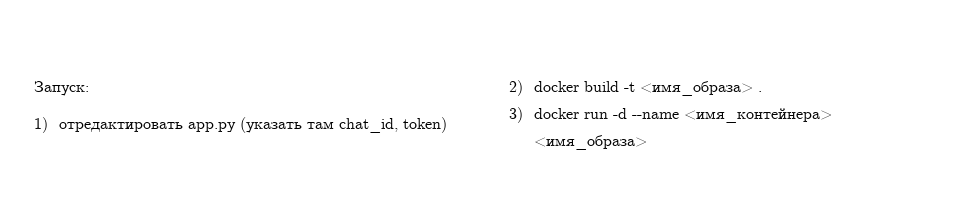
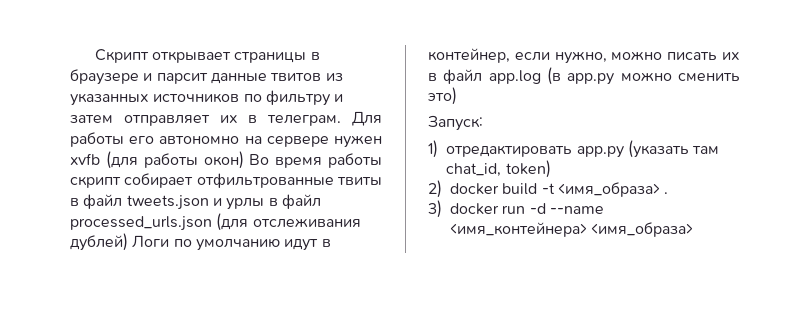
+ Скрипт открывает страницы в браузере и парсит данные твитов из указанных источников по фильтру и затем отправляет их в телеграм. Для работы его автономно на сервере нужен xvfb (для работы окон) Во время работы скрипт собирает отфильтрованные твиты в файл tweets.json и урлы в файл processed_urls.json (для отслеживания дублей) Логи по умолчанию идут в контейнер, если нужно, можно писать их в файл app.log (в app.py можно сменить это)

